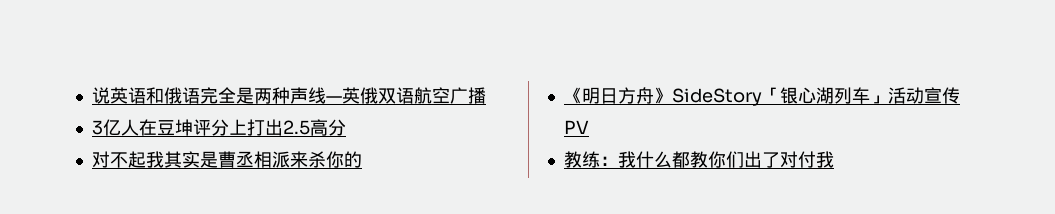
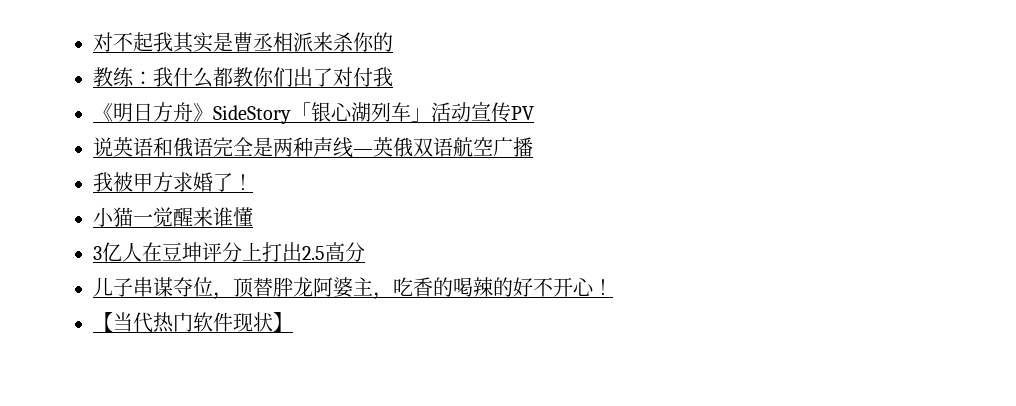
+ 对不起我其实是曹丞相派来杀你的
+ 教练：我什么都教你们出了对付我
+ 《明日方舟》SideStory「银心湖列车」活动宣传PV
+ 我被甲方求婚了！
+ 小猫一觉醒来谁懂
- 对不起我其实是曹丞相派来杀你的
- 《明日方舟》SideStory「银心湖列车」活动宣传PV
- 教练：我什么都教你们出了对付我
+ 儿子串谋夺位，顶替胖龙阿婆主，吃香的喝辣的好不开心！
+ 【当代热门软件现状】

